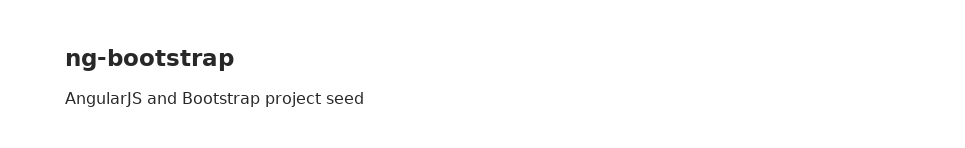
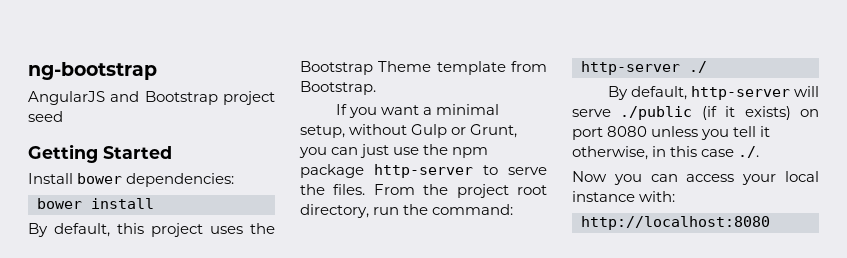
+ Getting Started
+ Install bower dependencies:
+ bower install
+ By default, this project uses the Bootstrap Theme template from Bootstrap.
+ If you want a minimal setup, without Gulp or Grunt, you can just use the npm package http-server to serve the files. From the project root directory, run the command:
+ http-server ./
+ By default, http-server will serve ./public (if it exists) on port 8080 unless you tell it otherwise, in this case ./.
+ Now you can access your local instance with:
+ http://localhost:8080

